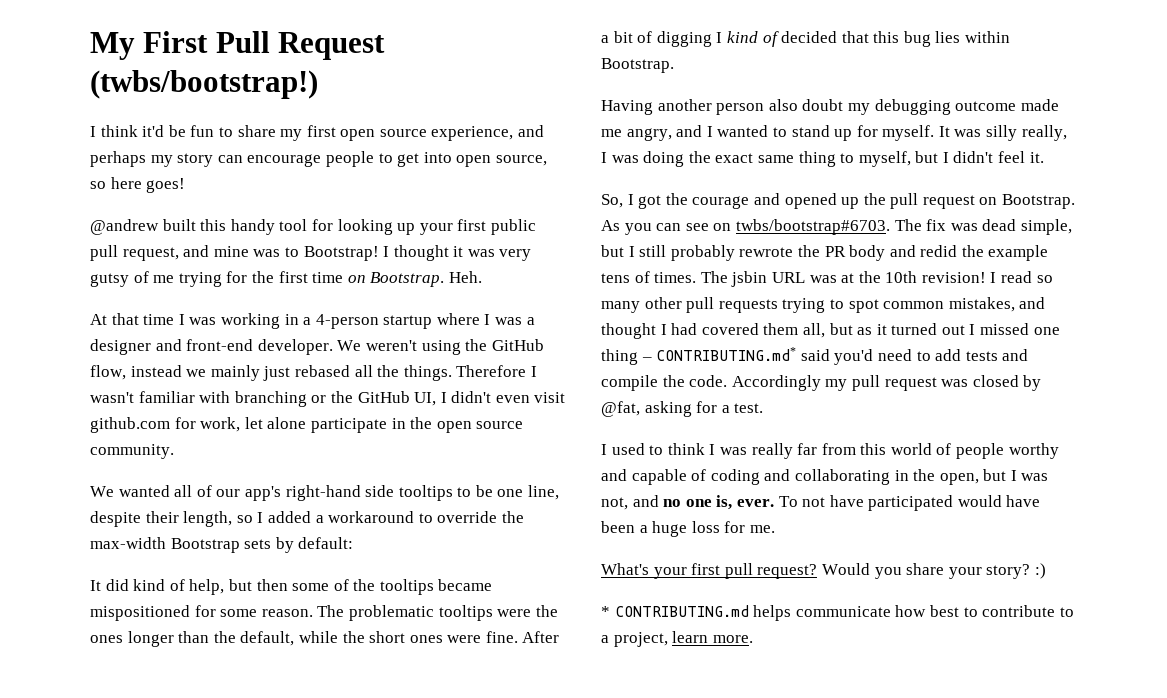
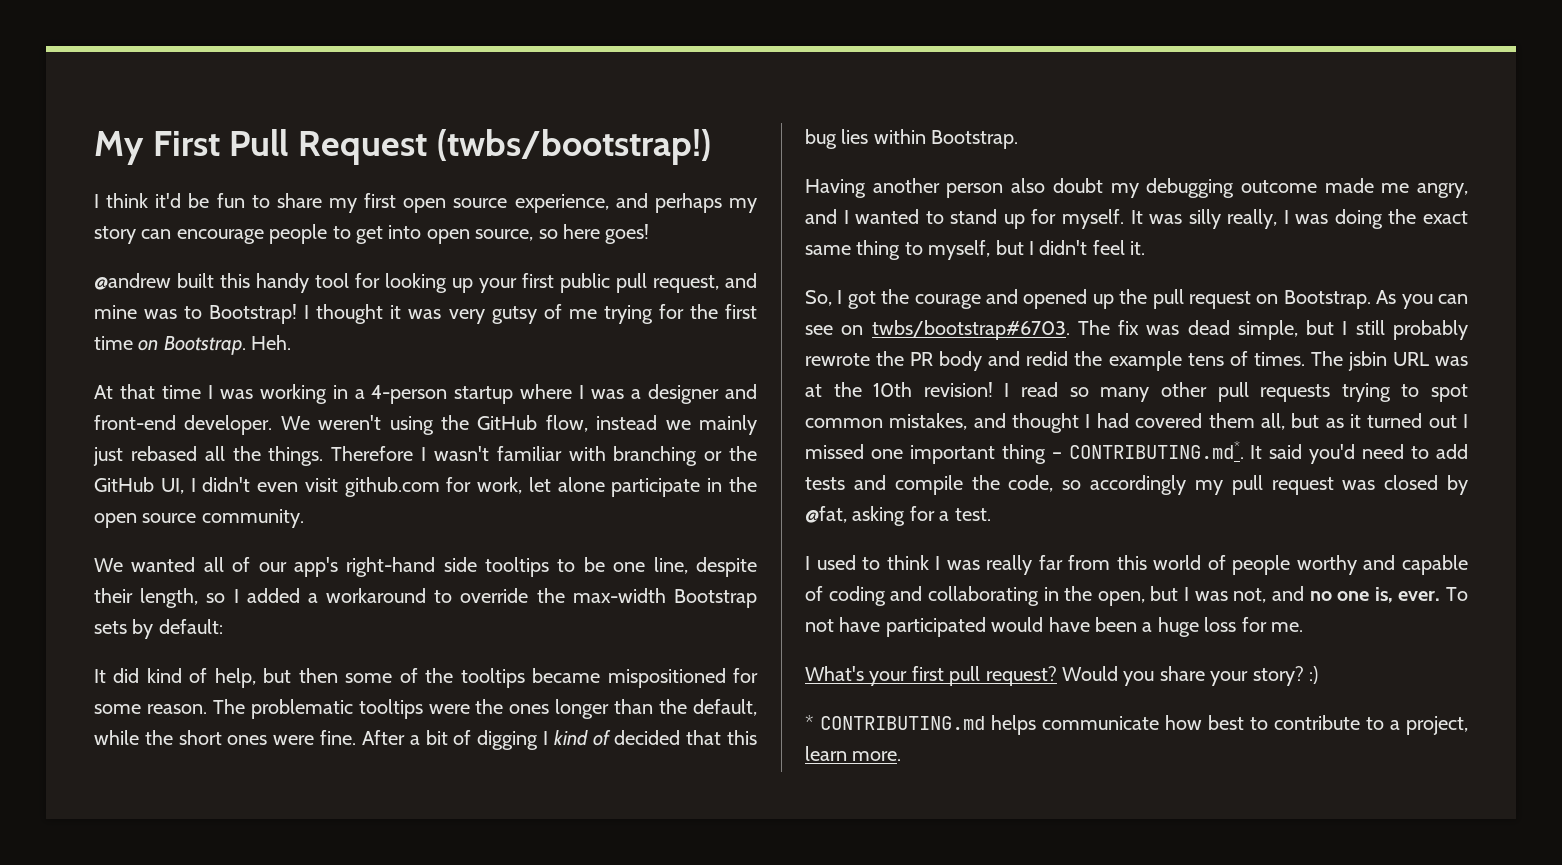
- I read so many other pull requests trying to spot common mistakes, and thought I had covered them all, but as it turned out I missed one thing – CONTRIBUTING.md* said you'd need to add tests and compile the code. Accordingly my pull request was closed by @fat, asking for a test.
+ I read so many other pull requests trying to spot common mistakes, and thought I had covered them all, but as it turned out I missed one important thing – CONTRIBUTING.md*. It said you'd need to add tests and compile the code, so accordingly my pull request was closed by @fat, asking for a test.

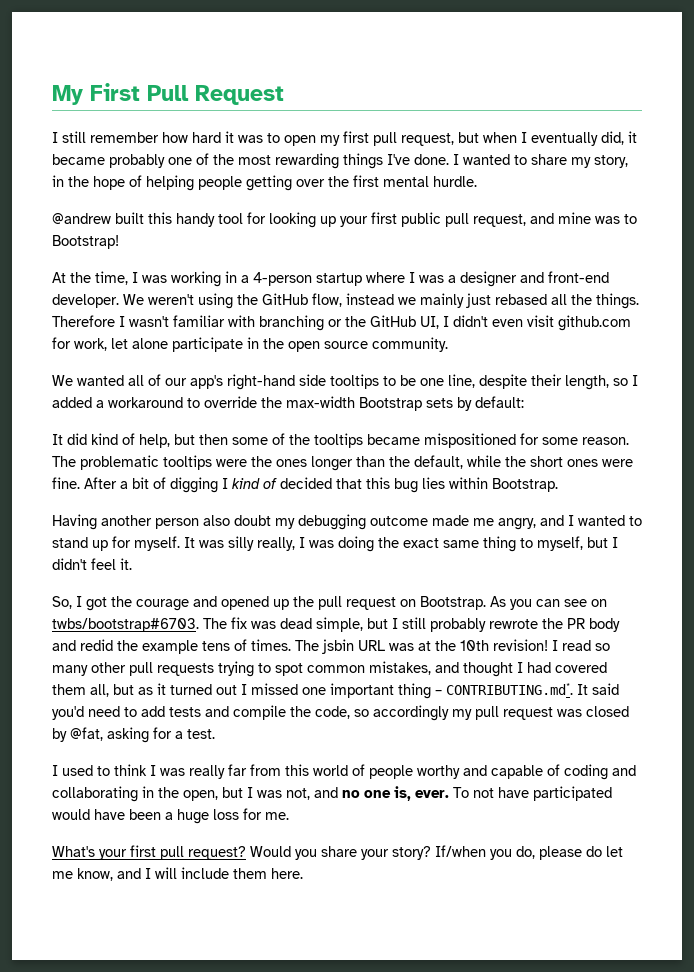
- My First Pull Request (twbs/bootstrap!)
- I think it'd be fun to share my first open source experience, and perhaps my story can encourage people to get into open source, so here goes!
+ My First Pull Request
+ I still remember how hard it was to open my first pull request, but when I eventually did, it became probably one of the most rewarding things I've done. I wanted to share my story, in the hope of helping people getting over the first mental hurdle.
- I thought it was very gutsy of me trying for the first time on Bootstrap. Heh.
- At that time I was working in a 4-person startup where I was a designer and front-end developer.
+ At the time, I was working in a 4-person startup where I was a designer and front-end developer.
- Would you share your story? :)
- * CONTRIBUTING.md helps communicate how best to contribute to a project, learn more.
+ Would you share your story? If/when you do, please do let me know, and I will include them here.

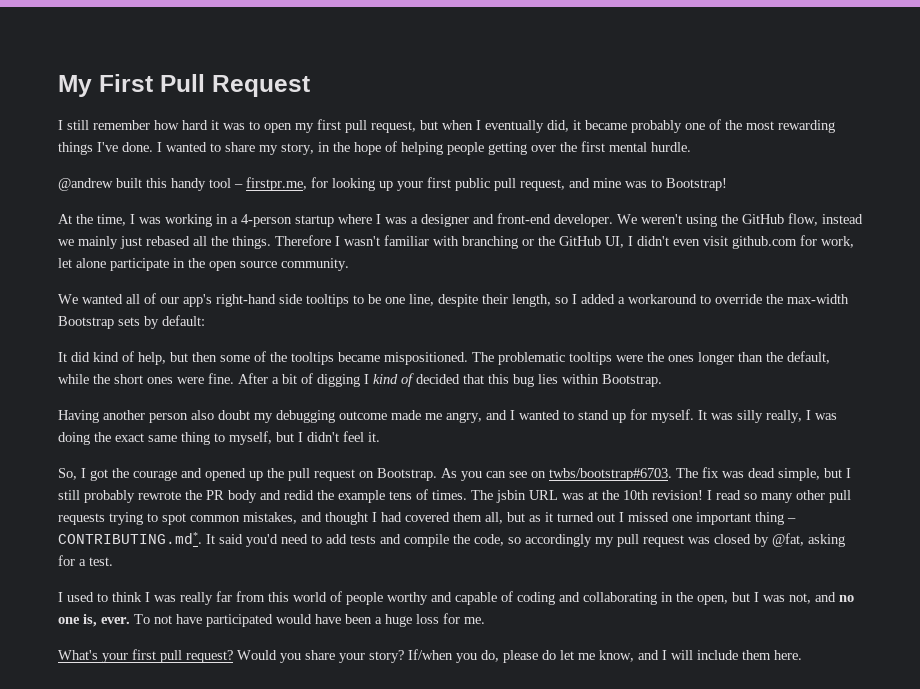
- @andrew built this handy tool for looking up your first public pull request, and mine was to Bootstrap!
+ @andrew built this handy tool – firstpr.me, for looking up your first public pull request, and mine was to Bootstrap!
- It did kind of help, but then some of the tooltips became mispositioned for some reason.
+ It did kind of help, but then some of the tooltips became mispositioned.

